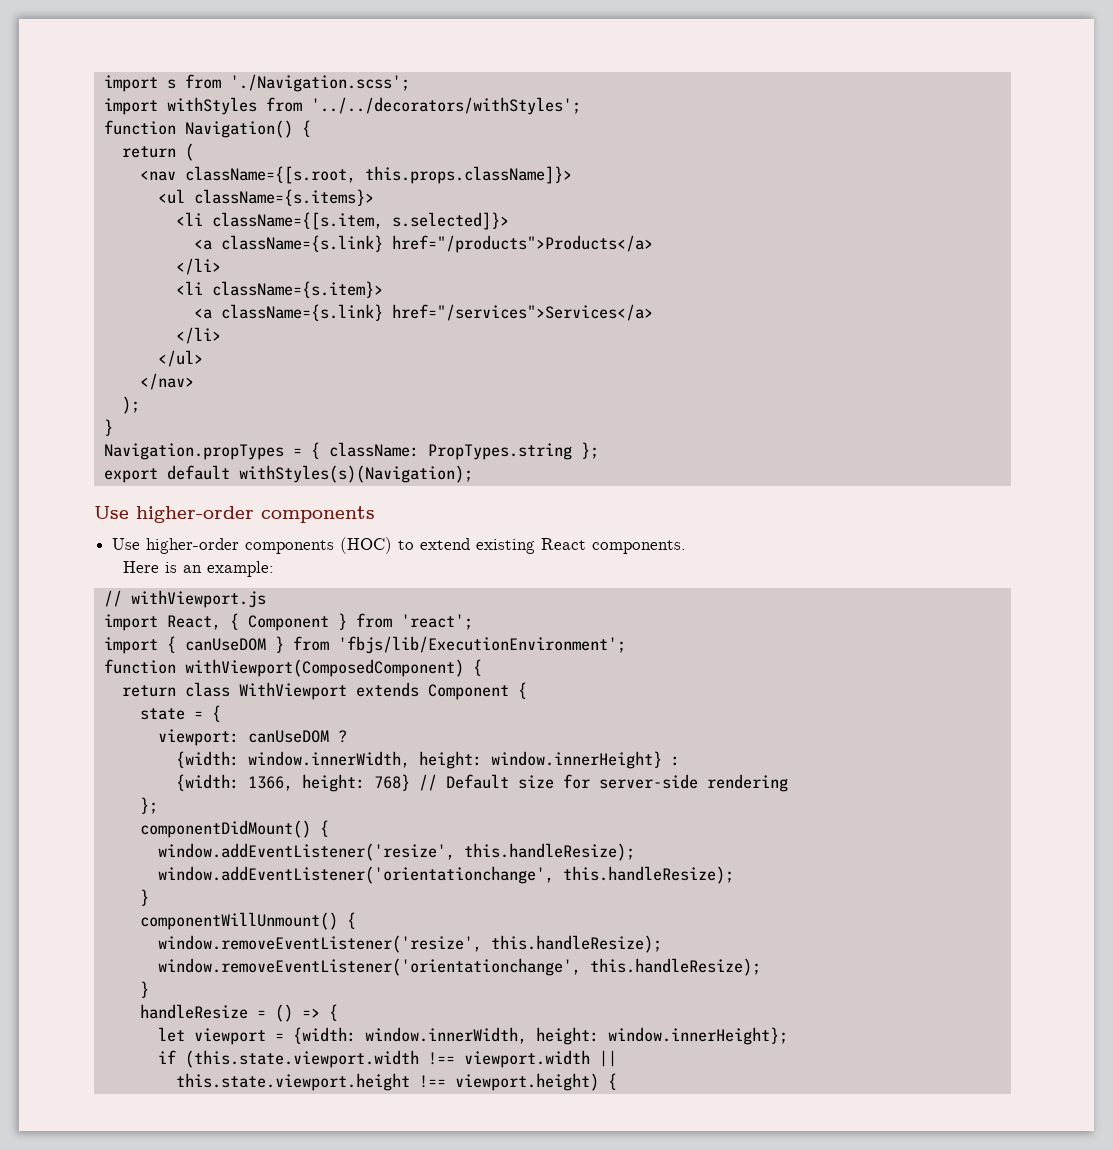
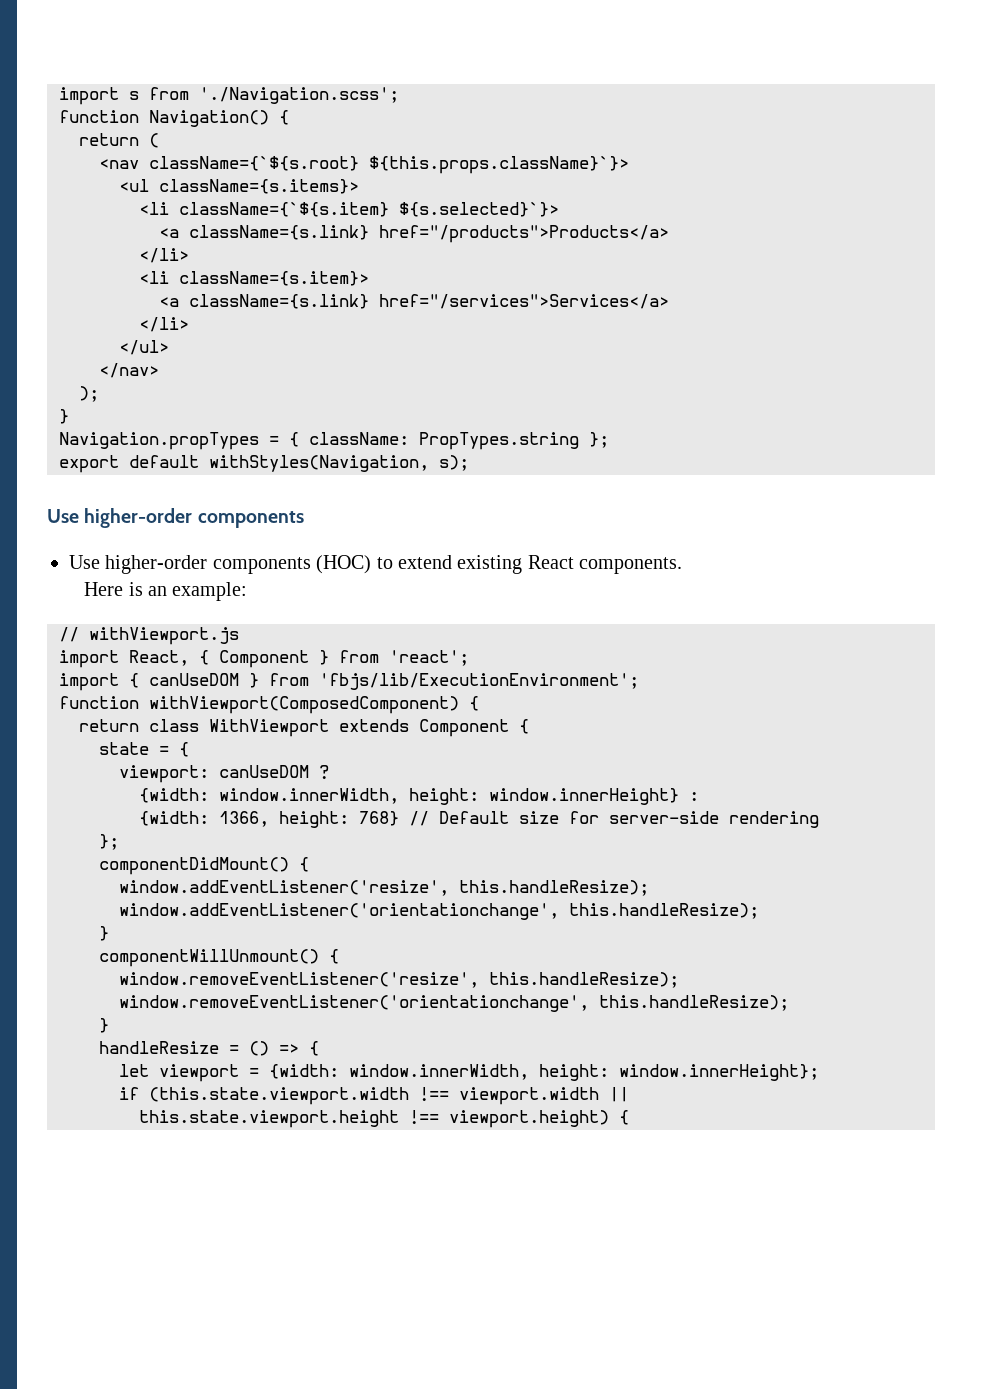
- import withStyles from '../../decorators/withStyles';
- <nav className={[s.root, this.props.className]}>
+ <nav className={`${s.root} ${this.props.className}`}>
- <li className={[s.item, s.selected]}>
+ <li className={`${s.item} ${s.selected}`}>
- export default withStyles(s)(Navigation);
+ export default withStyles(Navigation, s);

